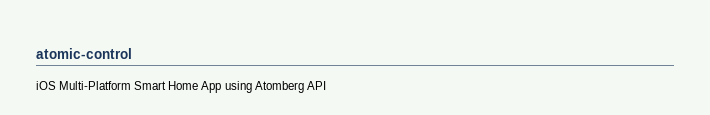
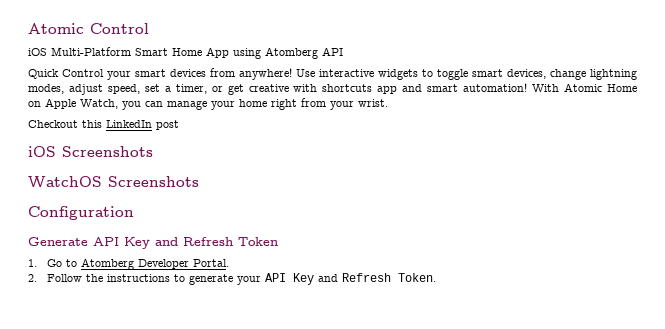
- atomic-control
+ Atomic Control
+ Quick Control your smart devices from anywhere! Use interactive widgets to toggle smart devices, change lightning modes, adjust speed, set a timer, or get creative with shortcuts app and smart automation! With Atomic Home on Apple Watch, you can manage your home right from your wrist.
+ Checkout this LinkedIn post
+ iOS Screenshots
+ WatchOS Screenshots
+ Configuration
+ Generate API Key and Refresh Token
+ 1. Go to Atomberg Developer Portal.
+ 2. Follow the instructions to generate your API Key and Refresh Token.

